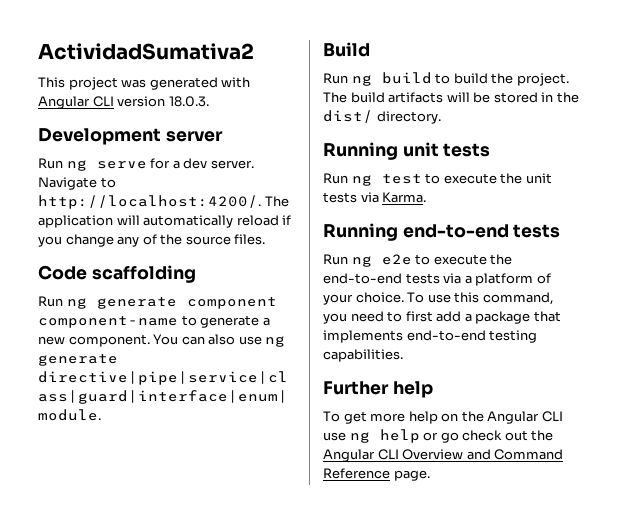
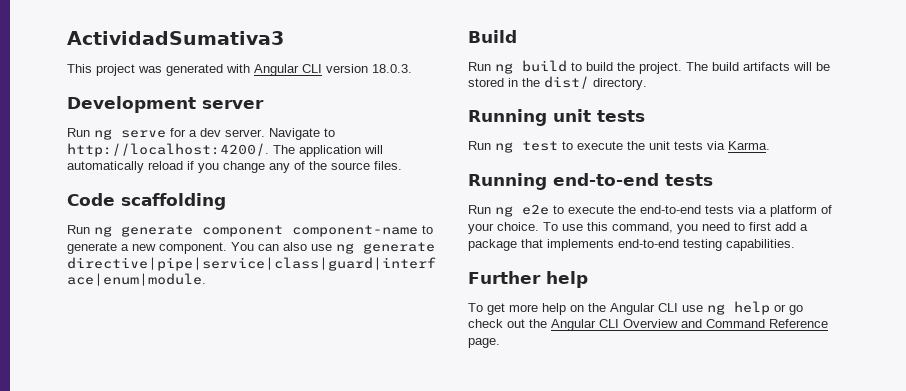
- ActividadSumativa2
+ ActividadSumativa3

